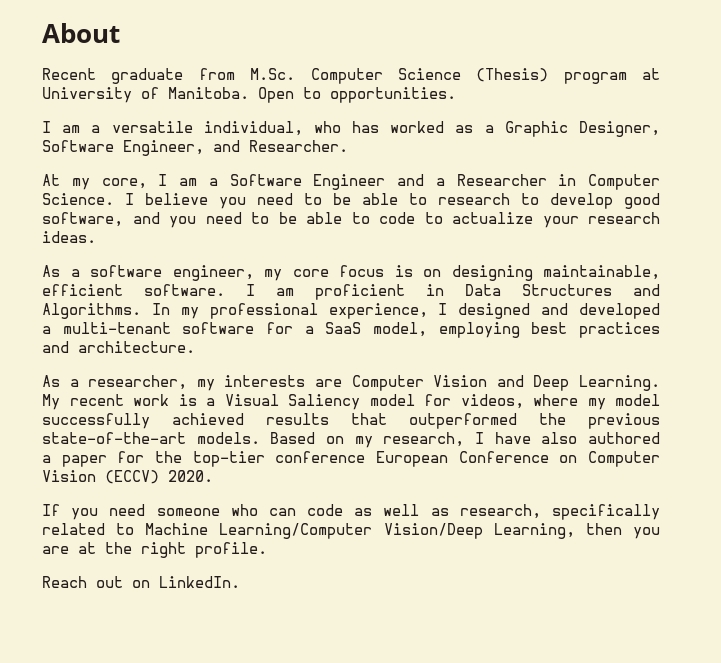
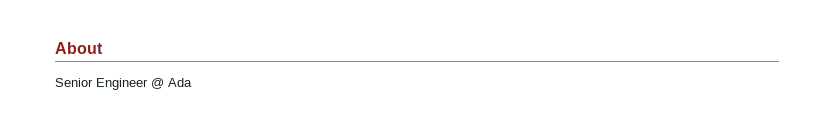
- Recent graduate from M.Sc. Computer Science (Thesis) program at University of Manitoba. Open to opportunities.
- I am a versatile individual, who has worked as a Graphic Designer, Software Engineer, and Researcher.
- At my core, I am a Software Engineer and a Researcher in Computer Science. I believe you need to be able to research to develop good software, and you need to be able to code to actualize your research ideas.
- As a software engineer, my core focus is on designing maintainable, efficient software. I am proficient in Data Structures and Algorithms. In my professional experience, I designed and developed a multi-tenant software for a SaaS model, employing best practices and architecture.
- As a researcher, my interests are Computer Vision and Deep Learning. My recent work is a Visual Saliency model for videos, where my model successfully achieved results that outperformed the previous state-of-the-art models. Based on my research, I have also authored a paper for the top-tier conference European Conference on Computer Vision (ECCV) 2020.
- If you need someone who can code as well as research, specifically related to Machine Learning/Computer Vision/Deep Learning, then you are at the right profile.
- Reach out on LinkedIn.
+ Senior Engineer @ Ada

